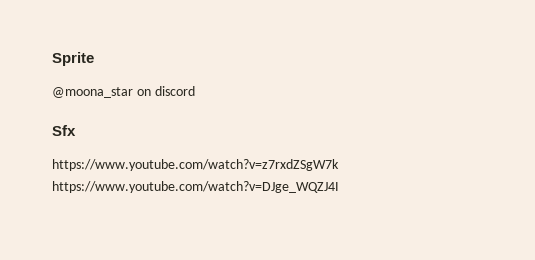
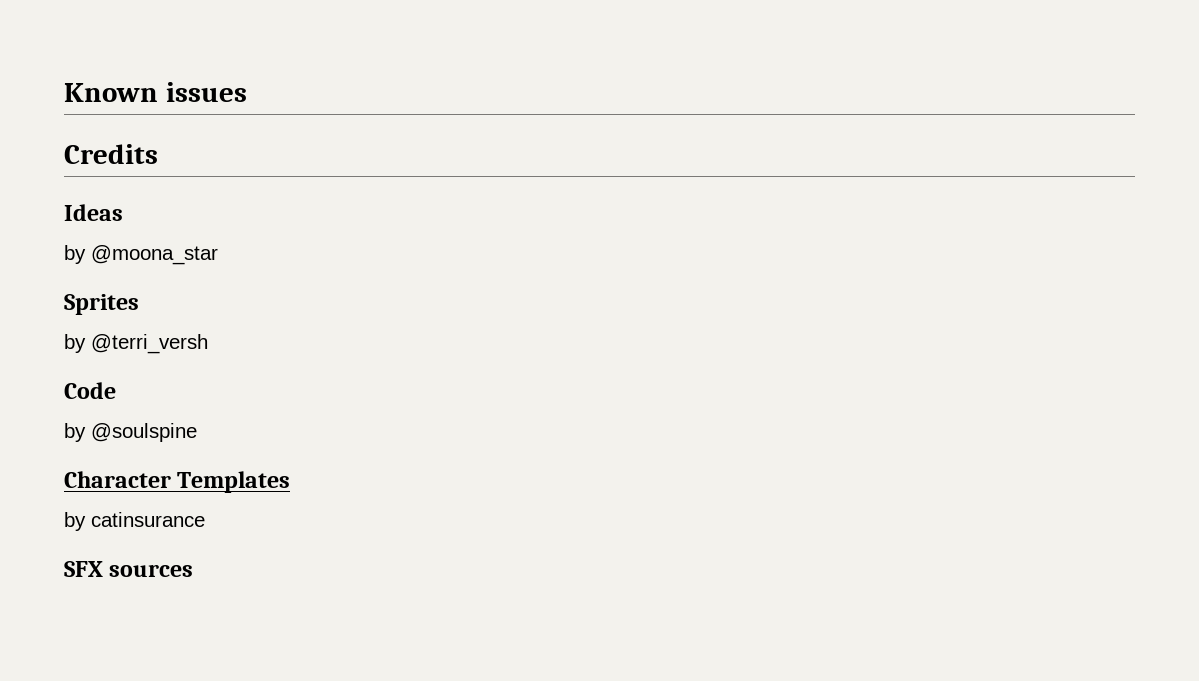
- Sprite
- @moona_star on discord
- Sfx
- https://www.youtube.com/watch?v=z7rxdZSgW7k https://www.youtube.com/watch?v=DJge_WQZJ4I
+ Known issues
+ Credits
+ Ideas
+ by @moona_star
+ Sprites
+ by @terri_versh
+ Code
+ by @soulspine
+ Character Templates
+ by catinsurance
+ SFX sources

